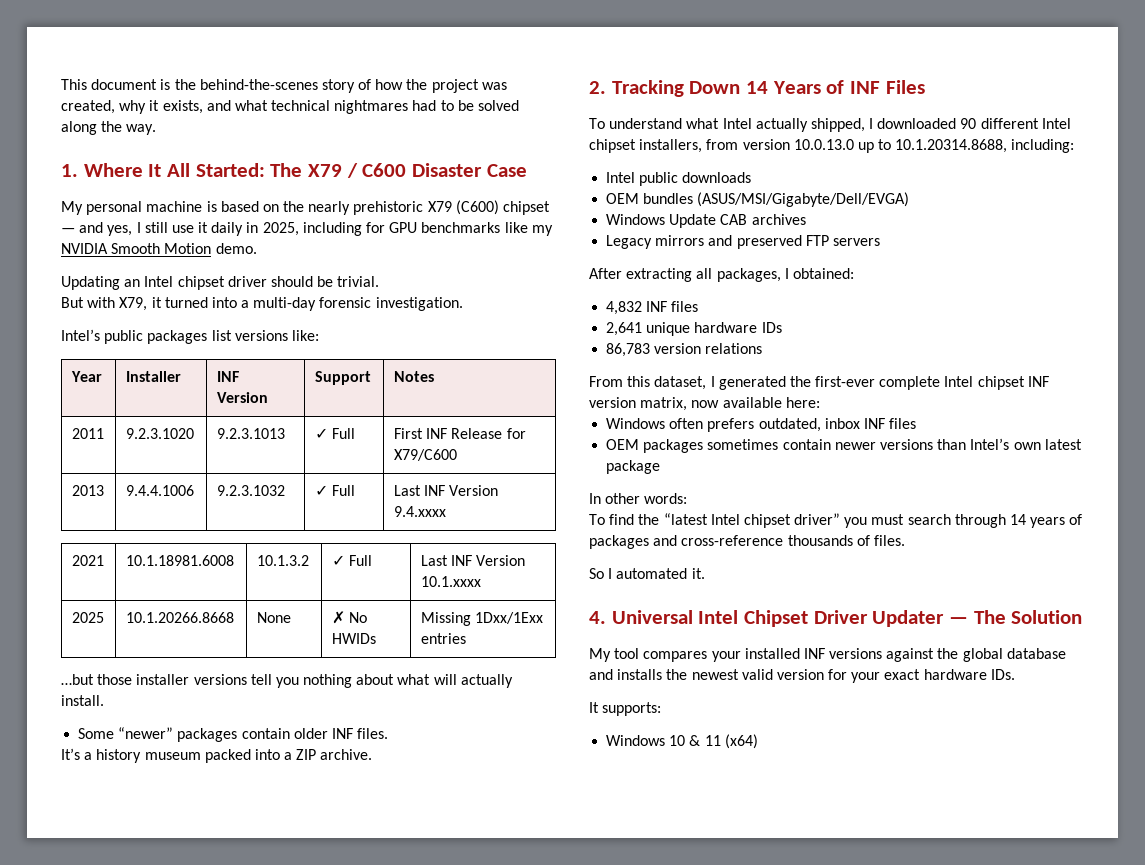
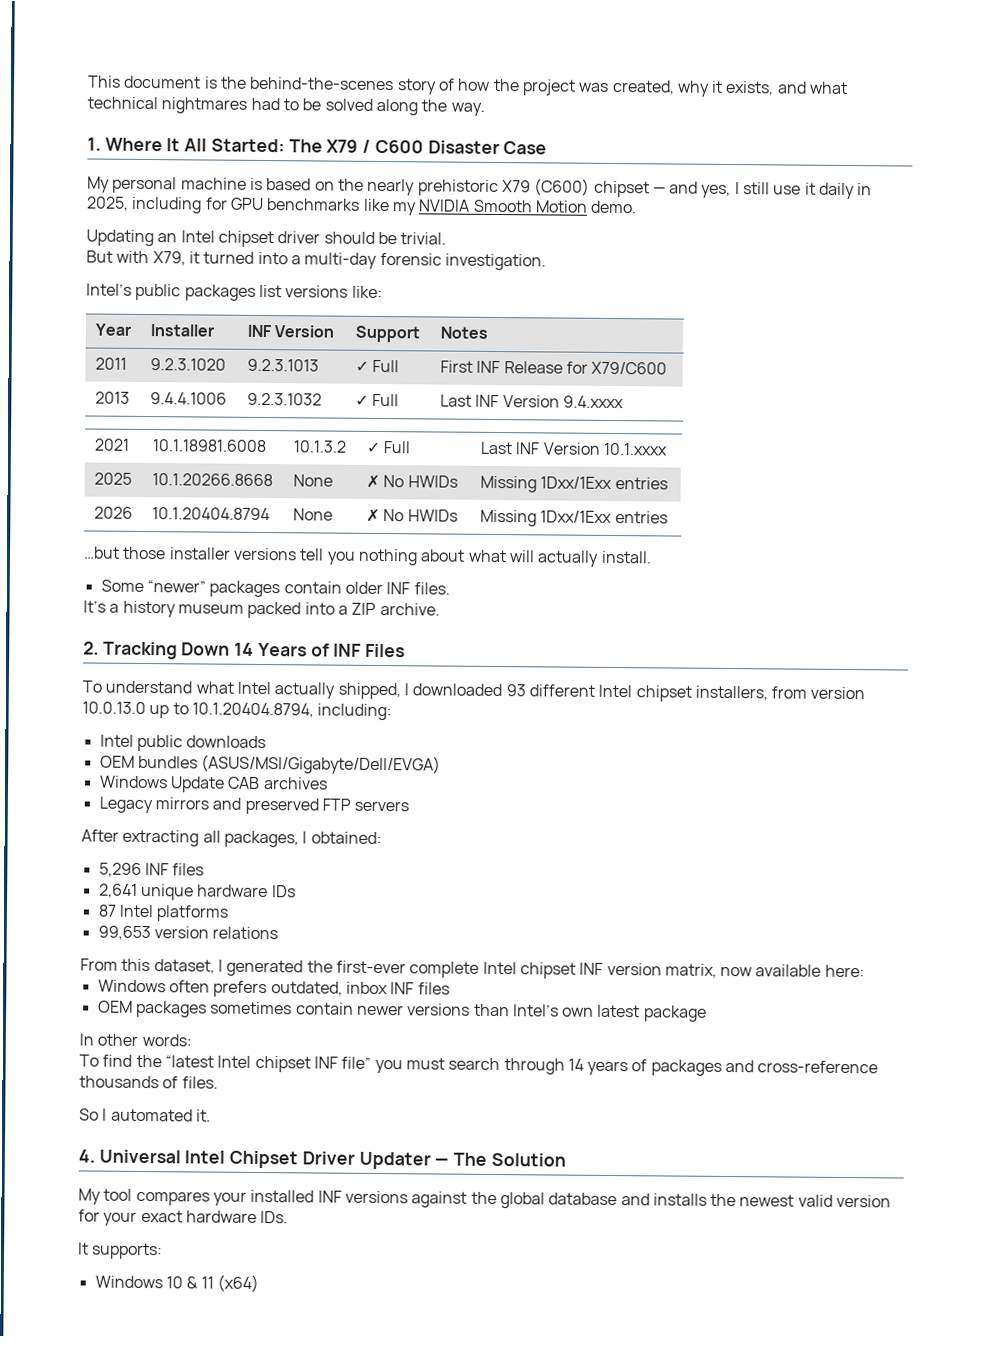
+ 2026 | 10.1.20404.8794 | None | ✗ No HWIDs | Missing 1Dxx/1Exx entries
- To understand what Intel actually shipped, I downloaded 90 different Intel chipset installers, from version 10.0.13.0 up to 10.1.20314.8688, including:
+ To understand what Intel actually shipped, I downloaded 93 different Intel chipset installers, from version 10.0.13.0 up to 10.1.20404.8794, including:
- 4,832 INF files
+ 5,296 INF files
- 86,783 version relations
+ 87 Intel platforms
+ 99,653 version relations
- To find the “latest Intel chipset driver” you must search through 14 years of packages and cross-reference thousands of files.
+ To find the “latest Intel chipset INF file” you must search through 14 years of packages and cross-reference thousands of files.

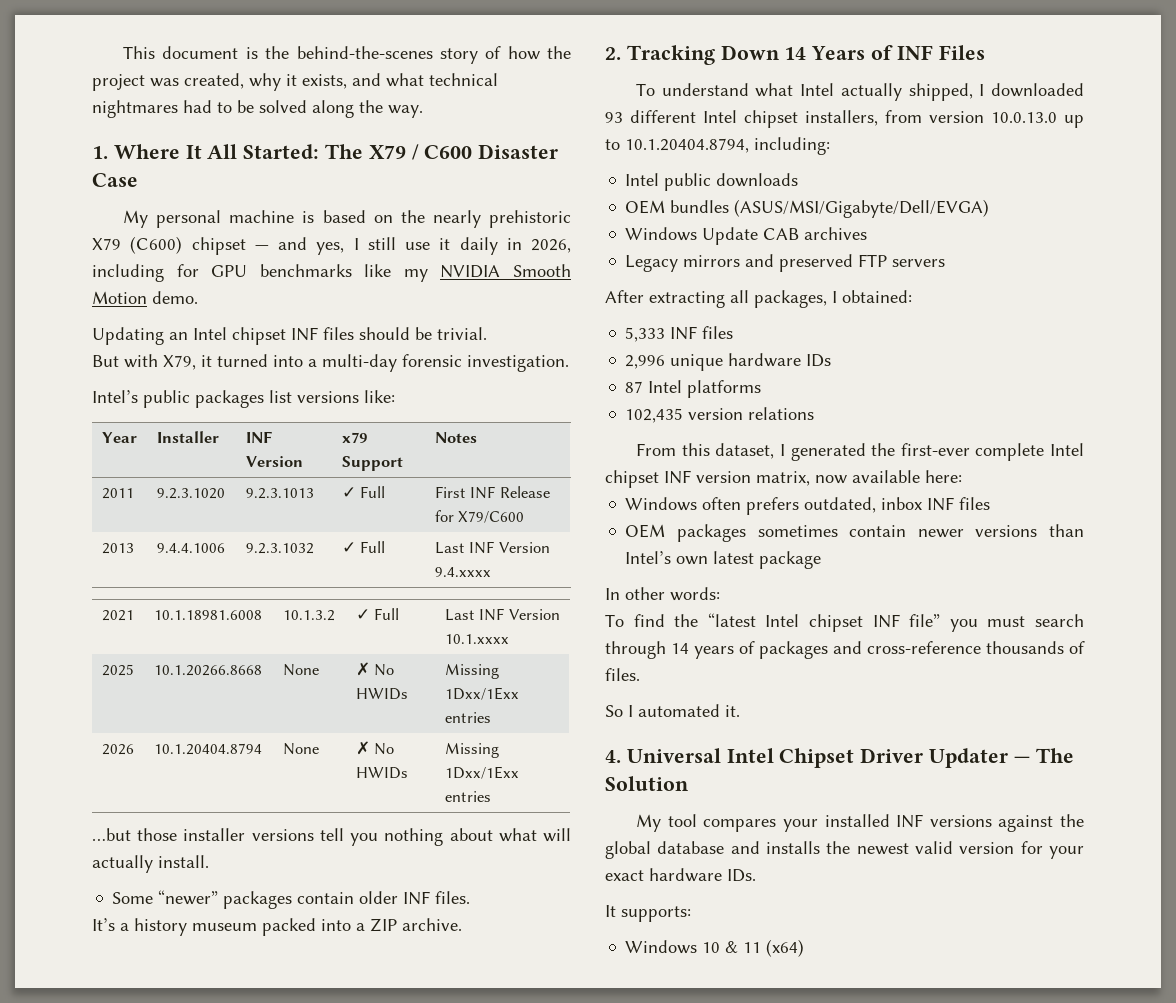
- My personal machine is based on the nearly prehistoric X79 (C600) chipset — and yes, I still use it daily in 2025, including for GPU benchmarks like my NVIDIA Smooth Motion demo.
+ My personal machine is based on the nearly prehistoric X79 (C600) chipset — and yes, I still use it daily in 2026, including for GPU benchmarks like my NVIDIA Smooth Motion demo.
- Updating an Intel chipset driver should be trivial.
+ Updating an Intel chipset INF files should be trivial.
- Year | Installer | INF Version | Support | Notes
+ Year | Installer | INF Version | x79 Support | Notes
- 5,296 INF files
- 2,641 unique hardware IDs
+ 5,333 INF files
+ 2,996 unique hardware IDs
- 99,653 version relations
+ 102,435 version relations

